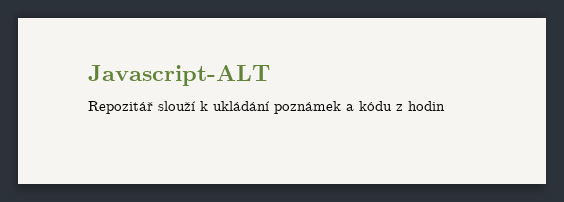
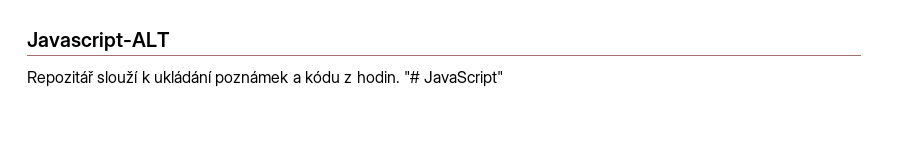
- Repozitář slouží k ukládání poznámek a kódu z hodin
+ Repozitář slouží k ukládání poznámek a kódu z hodin. "# JavaScript"

